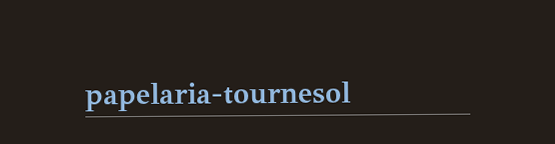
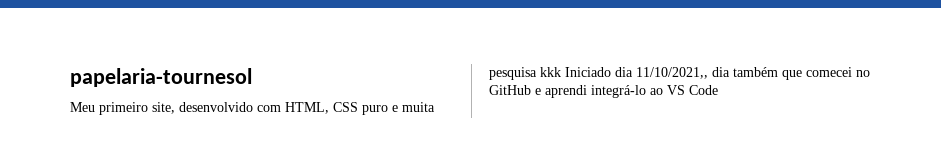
+ Meu primeiro site, desenvolvido com HTML, CSS puro e muita pesquisa kkk Iniciado dia 11/10/2021,, dia também que comecei no GitHub e aprendi integrá-lo ao VS Code

